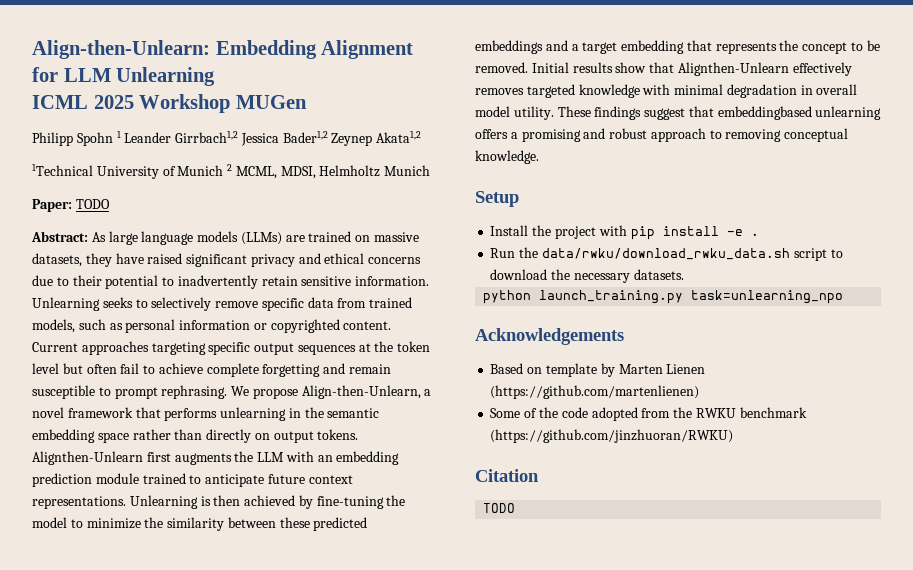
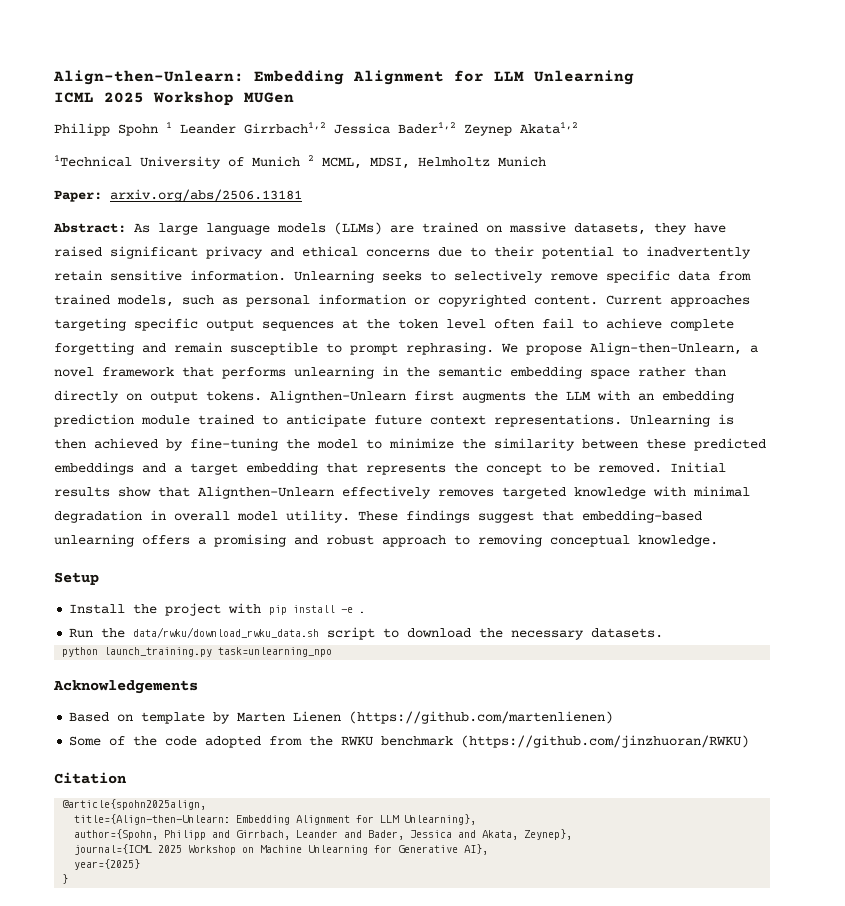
- Paper: TODO
+ Paper: arxiv.org/abs/2506.13181
- Current approaches targeting specific output sequences at the token level but often fail to achieve complete forgetting and remain susceptible to prompt rephrasing.
+ Current approaches targeting specific output sequences at the token level often fail to achieve complete forgetting and remain susceptible to prompt rephrasing.
- These findings suggest that embeddingbased unlearning offers a promising and robust approach to removing conceptual knowledge.
+ These findings suggest that embedding-based unlearning offers a promising and robust approach to removing conceptual knowledge.
  Citation
- TODO
+ @article{spohn2025align,
+ title={Align-then-Unlearn: Embedding Alignment for LLM Unlearning},
+ author={Spohn, Philipp and Girrbach, Leander and Bader, Jessica and Akata, Zeynep},
+ journal={ICML 2025 Workshop on Machine Unlearning for Generative AI},
+ year={2025}
+ }

